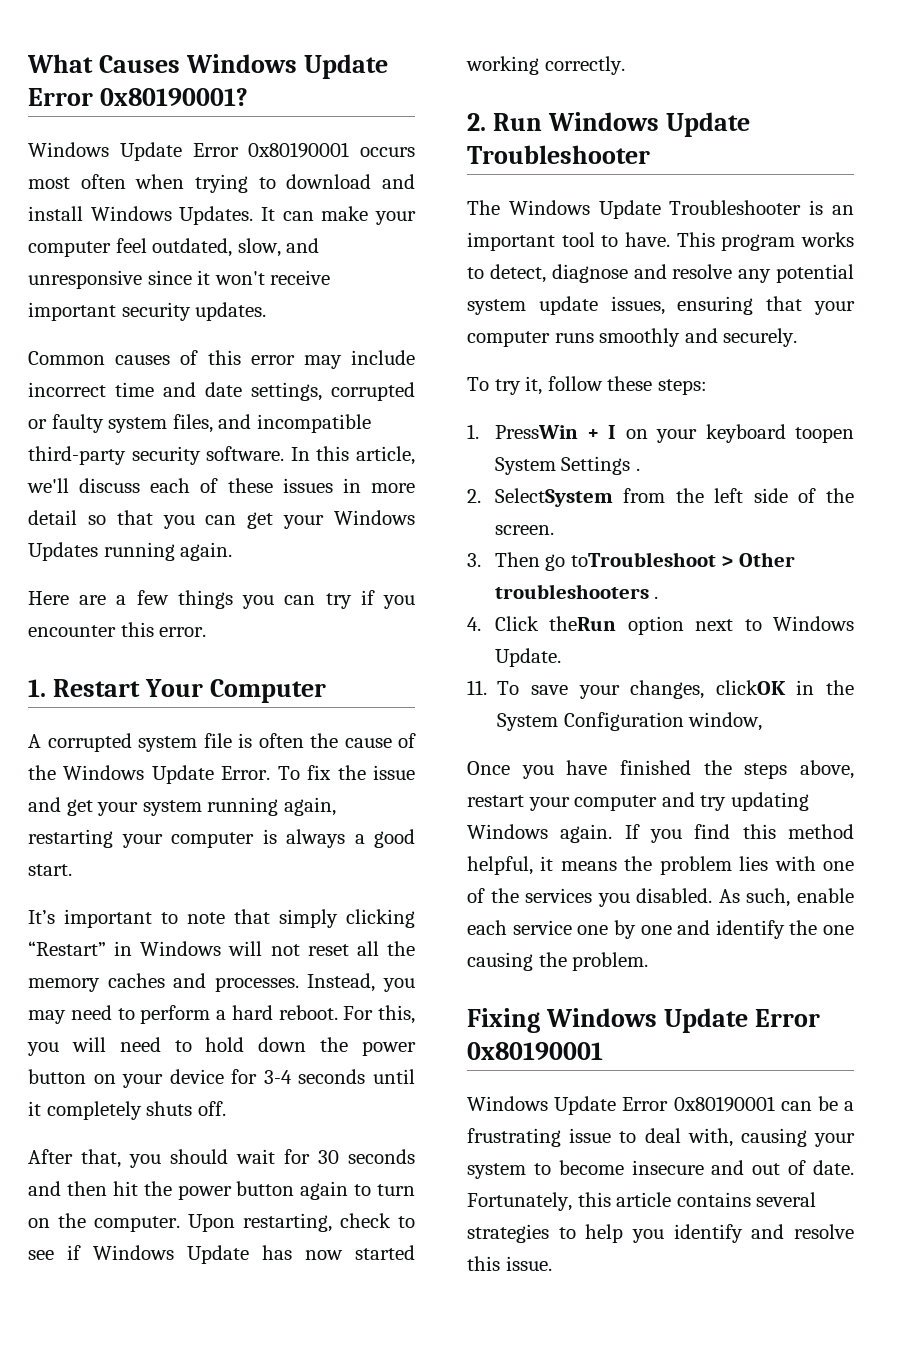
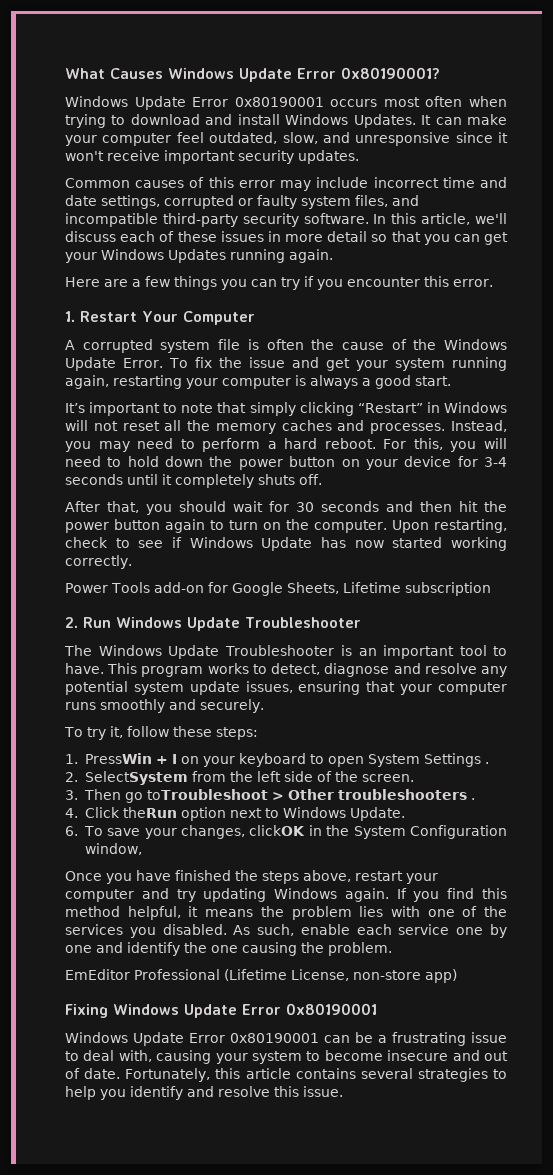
+ Power Tools add-on for Google Sheets, Lifetime subscription
- 1. PressWin + I on your keyboard toopen System Settings .
+ 1. PressWin + I on your keyboard to open System Settings .
- 11. To save your changes, clickOK in the System Configuration window,
+ 6. To save your changes, clickOK in the System Configuration window,
+ EmEditor Professional (Lifetime License, non-store app)

